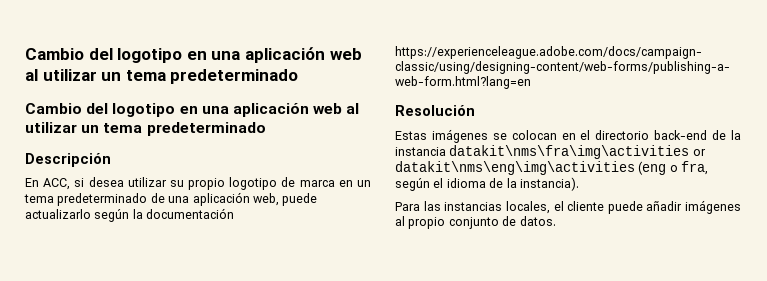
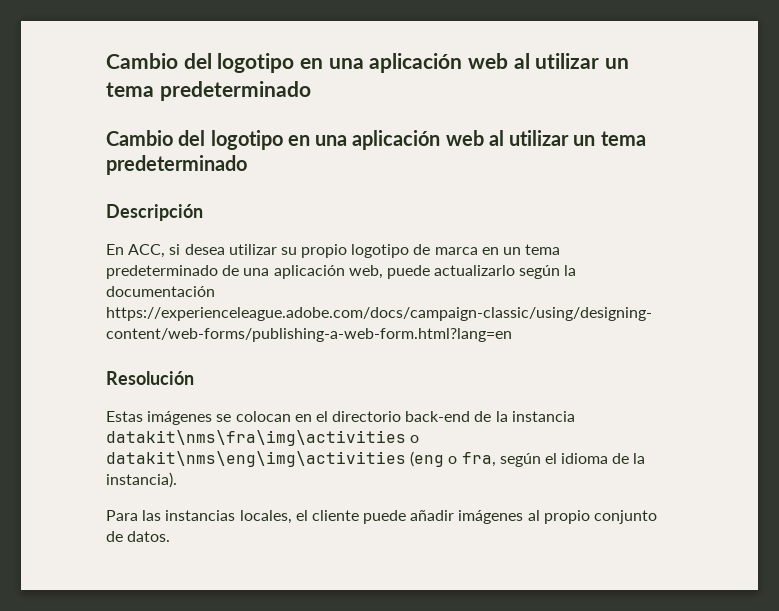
- Estas imágenes se colocan en el directorio back-end de la instancia datakit\nms\fra\img\activities or datakit\nms\eng\img\activities (eng o fra, según el idioma de la instancia).
+ Estas imágenes se colocan en el directorio back-end de la instancia datakit\nms\fra\img\activities o datakit\nms\eng\img\activities (eng o fra, según el idioma de la instancia).

